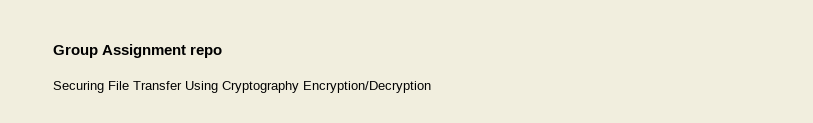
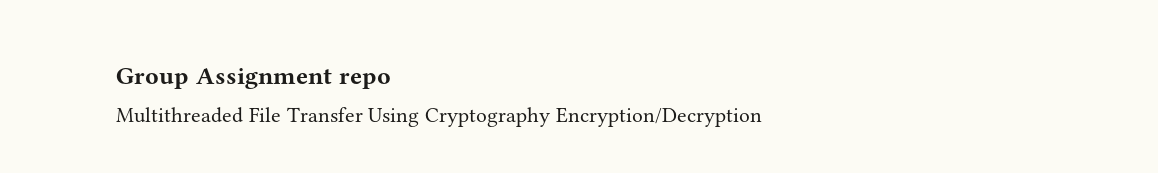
- Securing File Transfer Using Cryptography Encryption/Decryption
+ Multithreaded File Transfer Using Cryptography Encryption/Decryption

